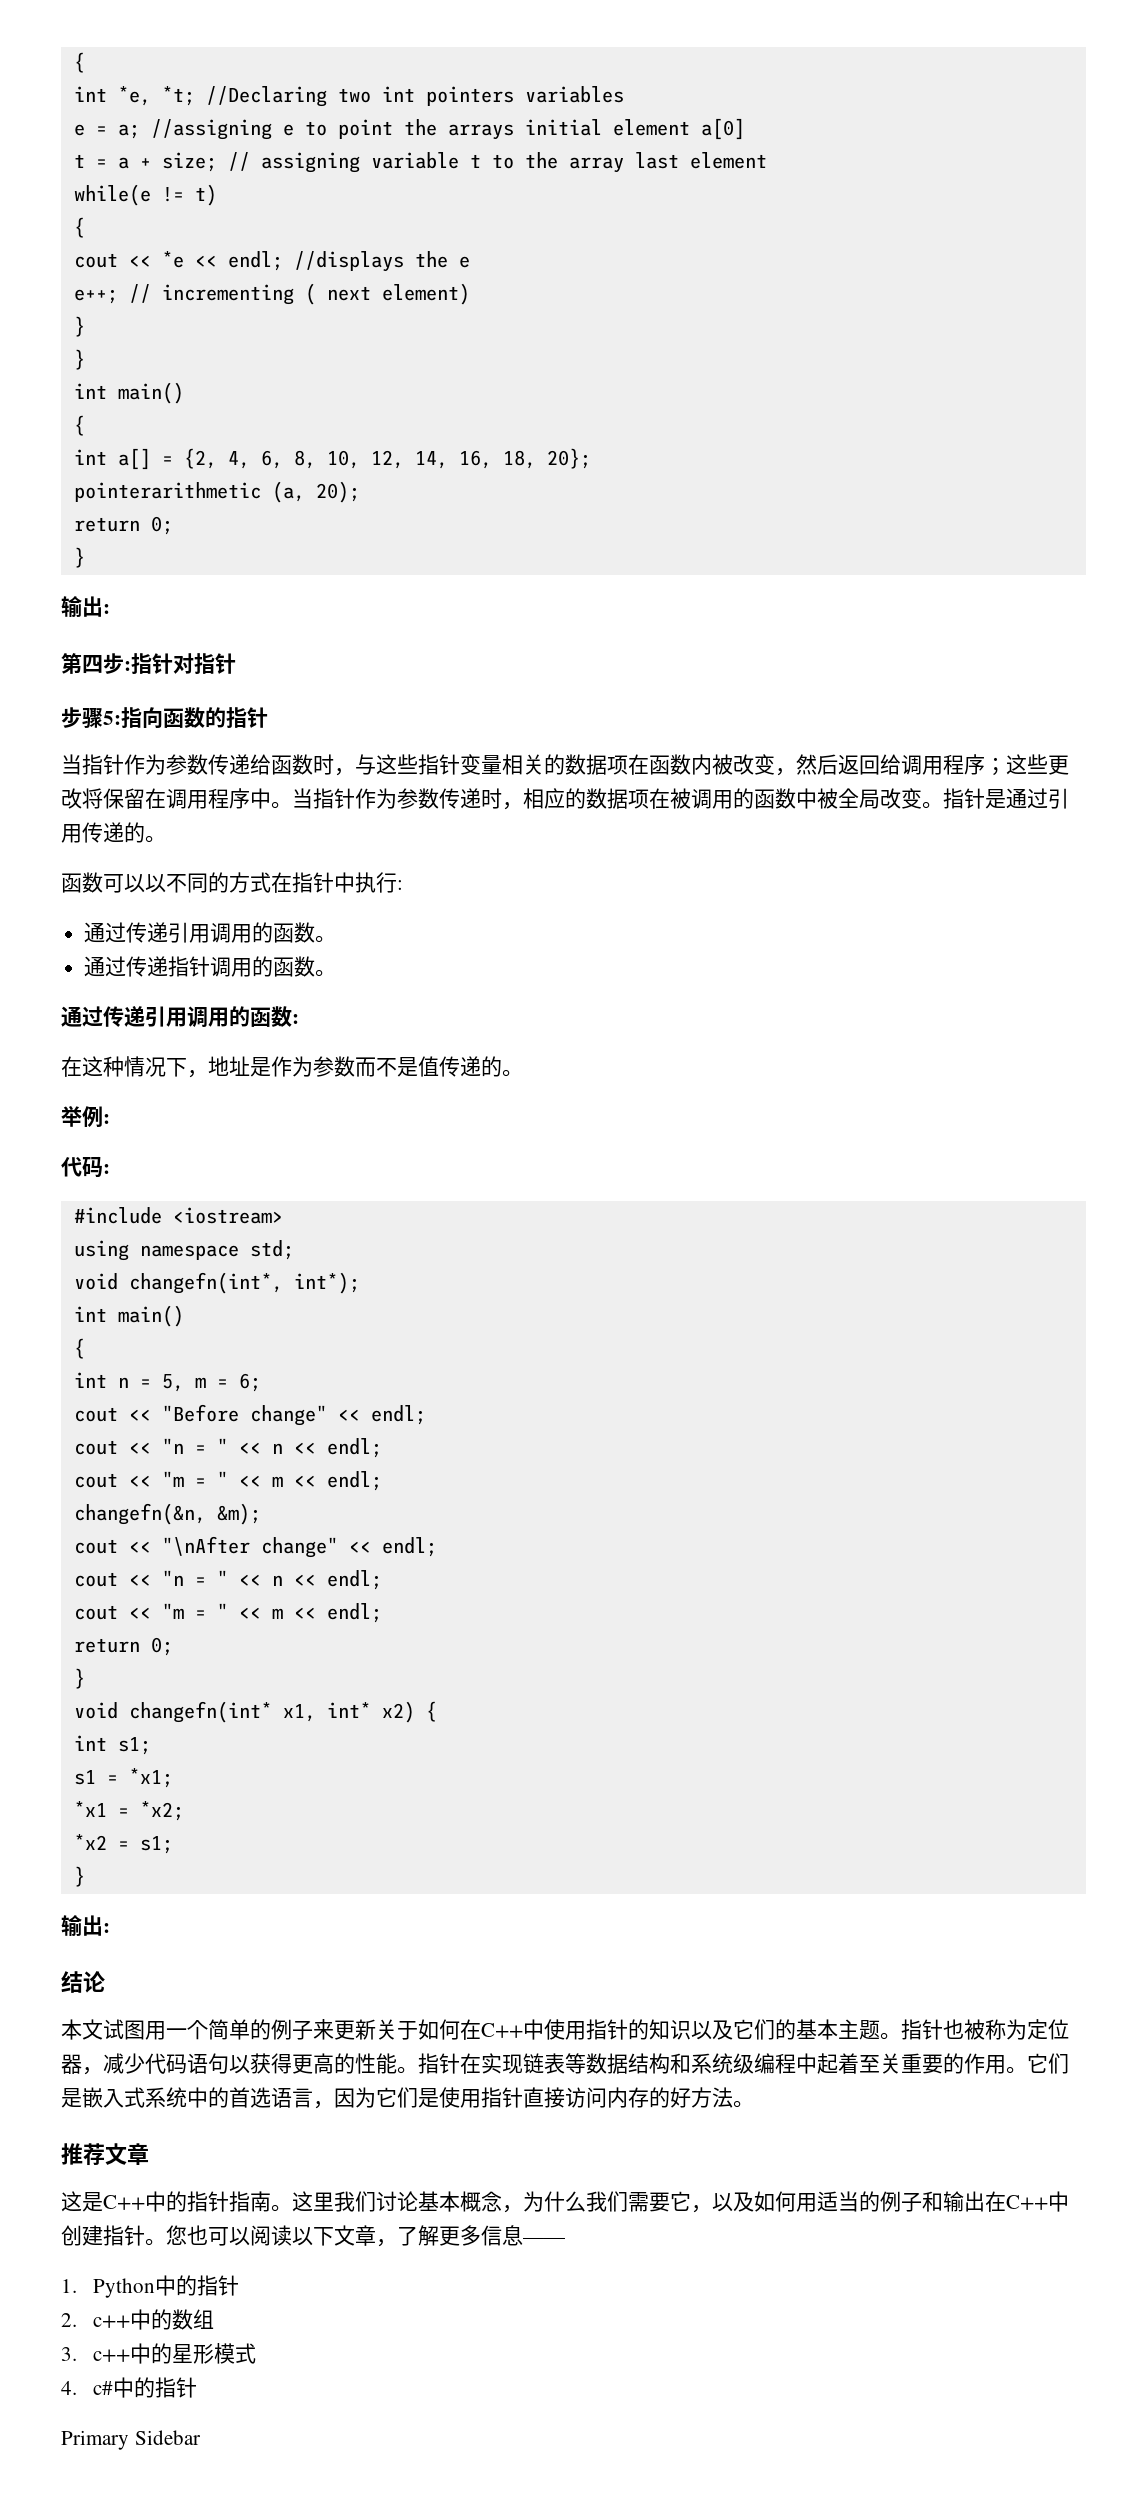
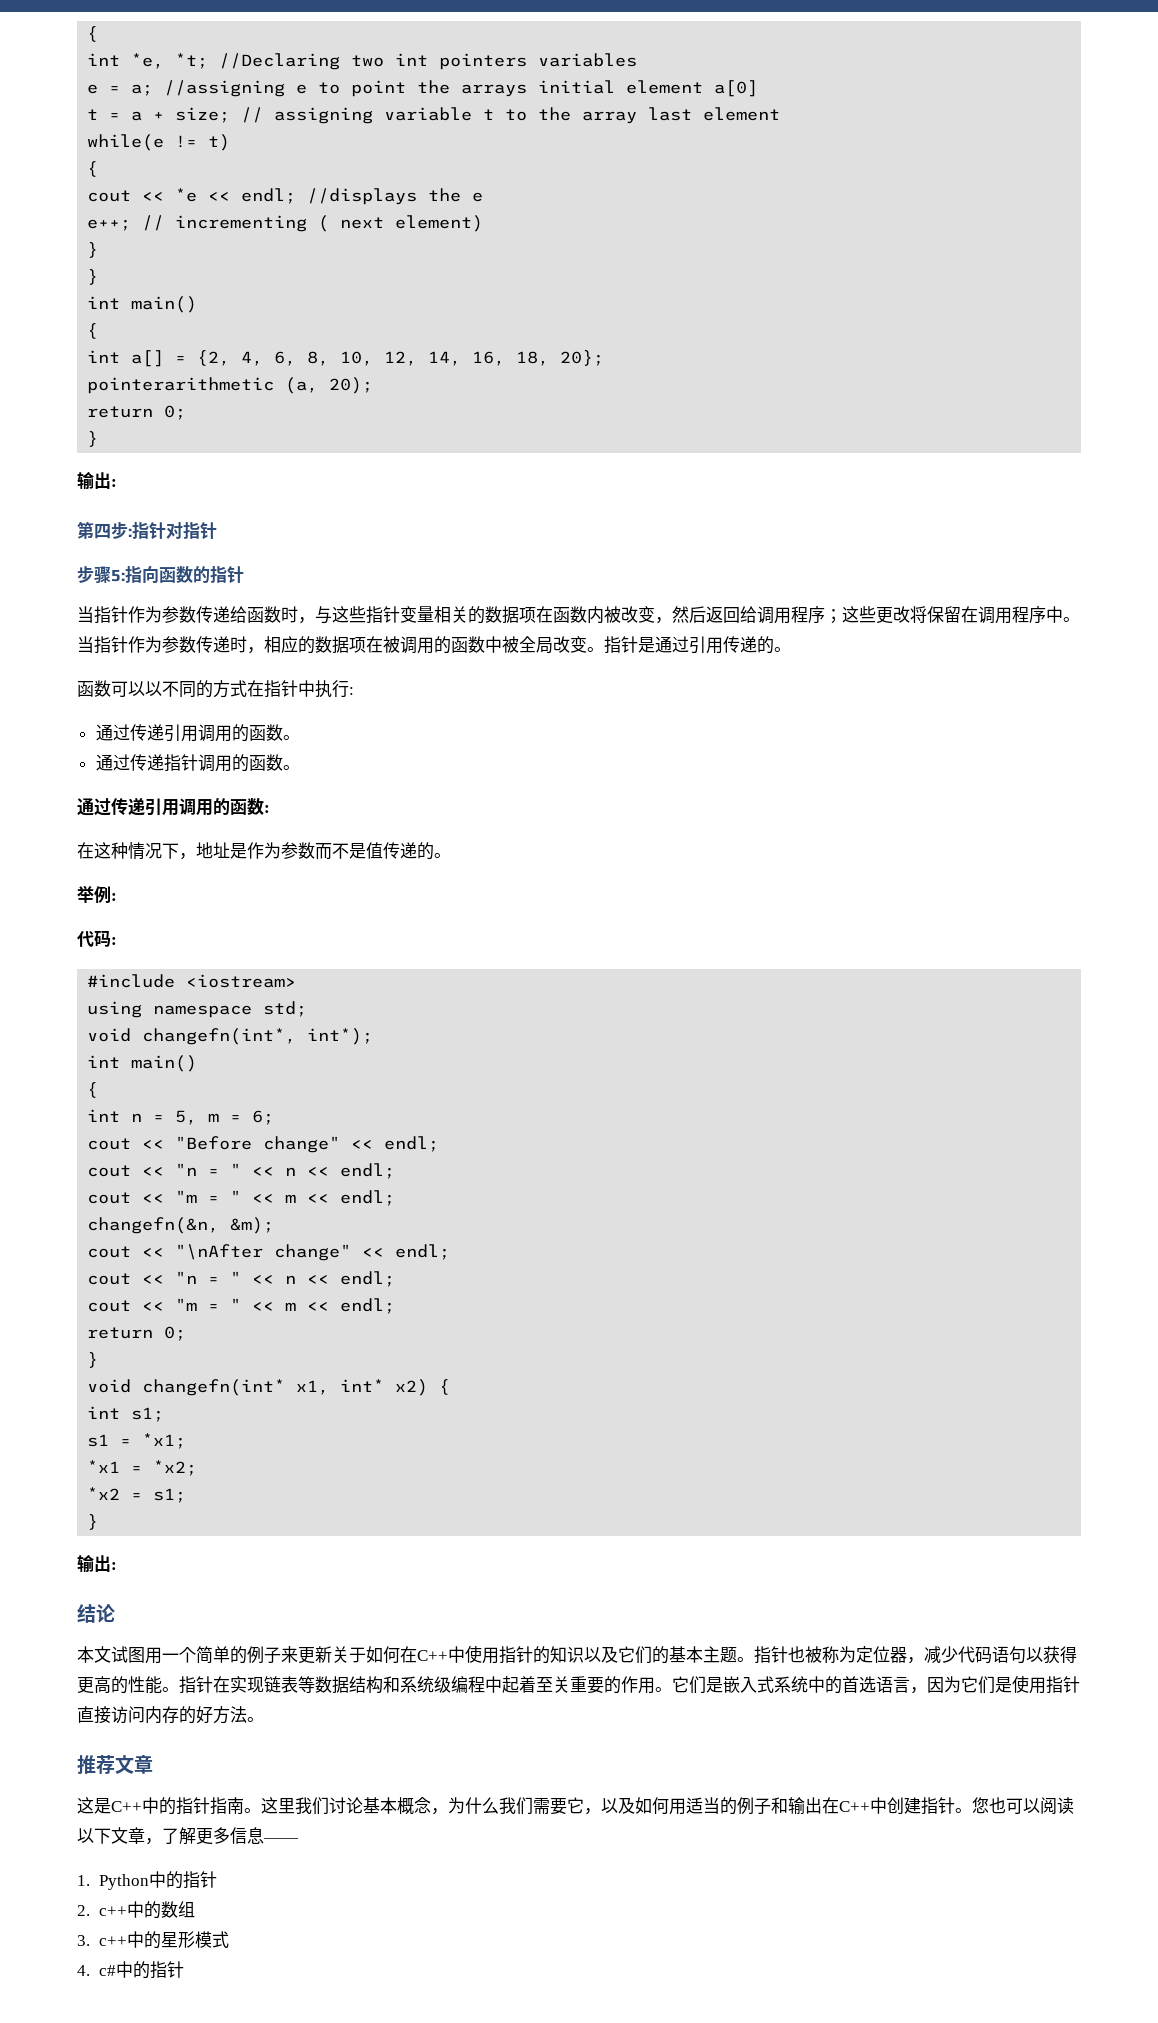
- Primary Sidebar

